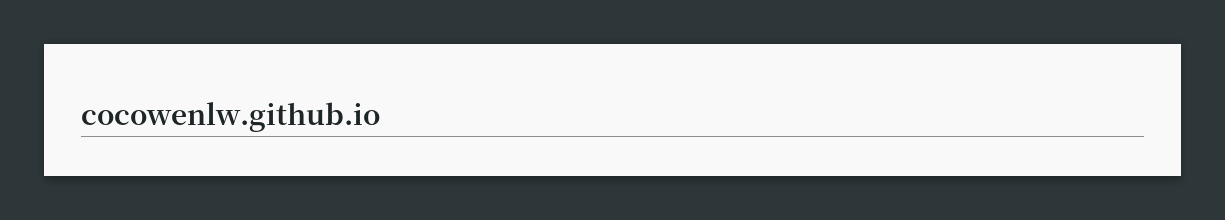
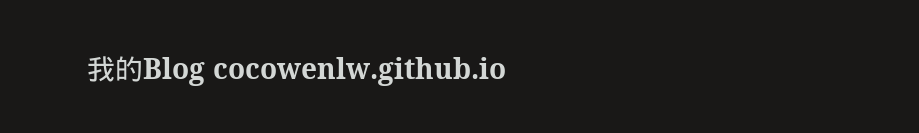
- cocowenlw.github.io
+ 我的Blog cocowenlw.github.io

